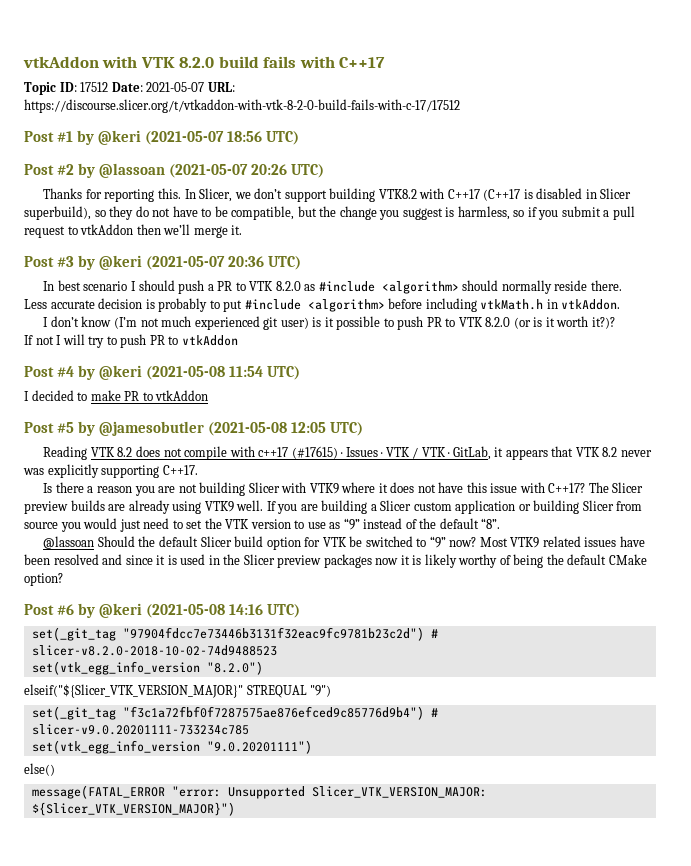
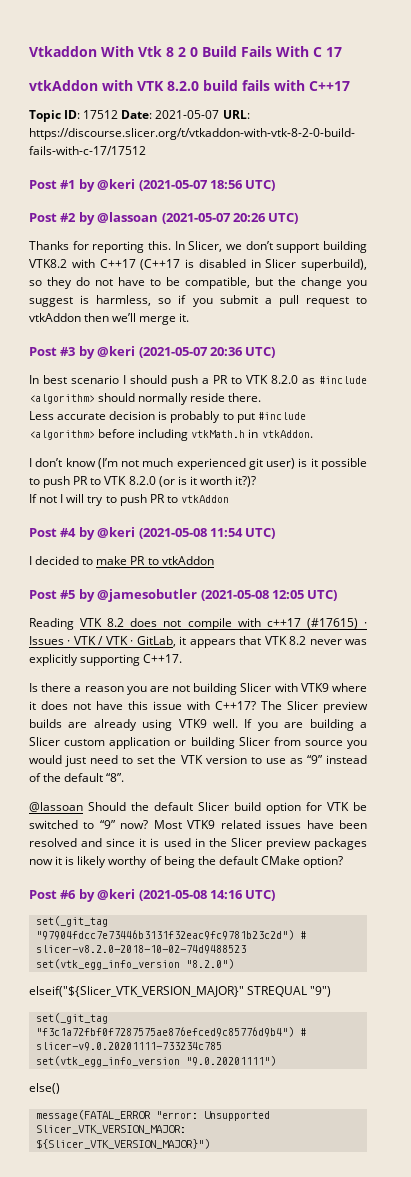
+ Vtkaddon With Vtk 8 2 0 Build Fails With C 17

